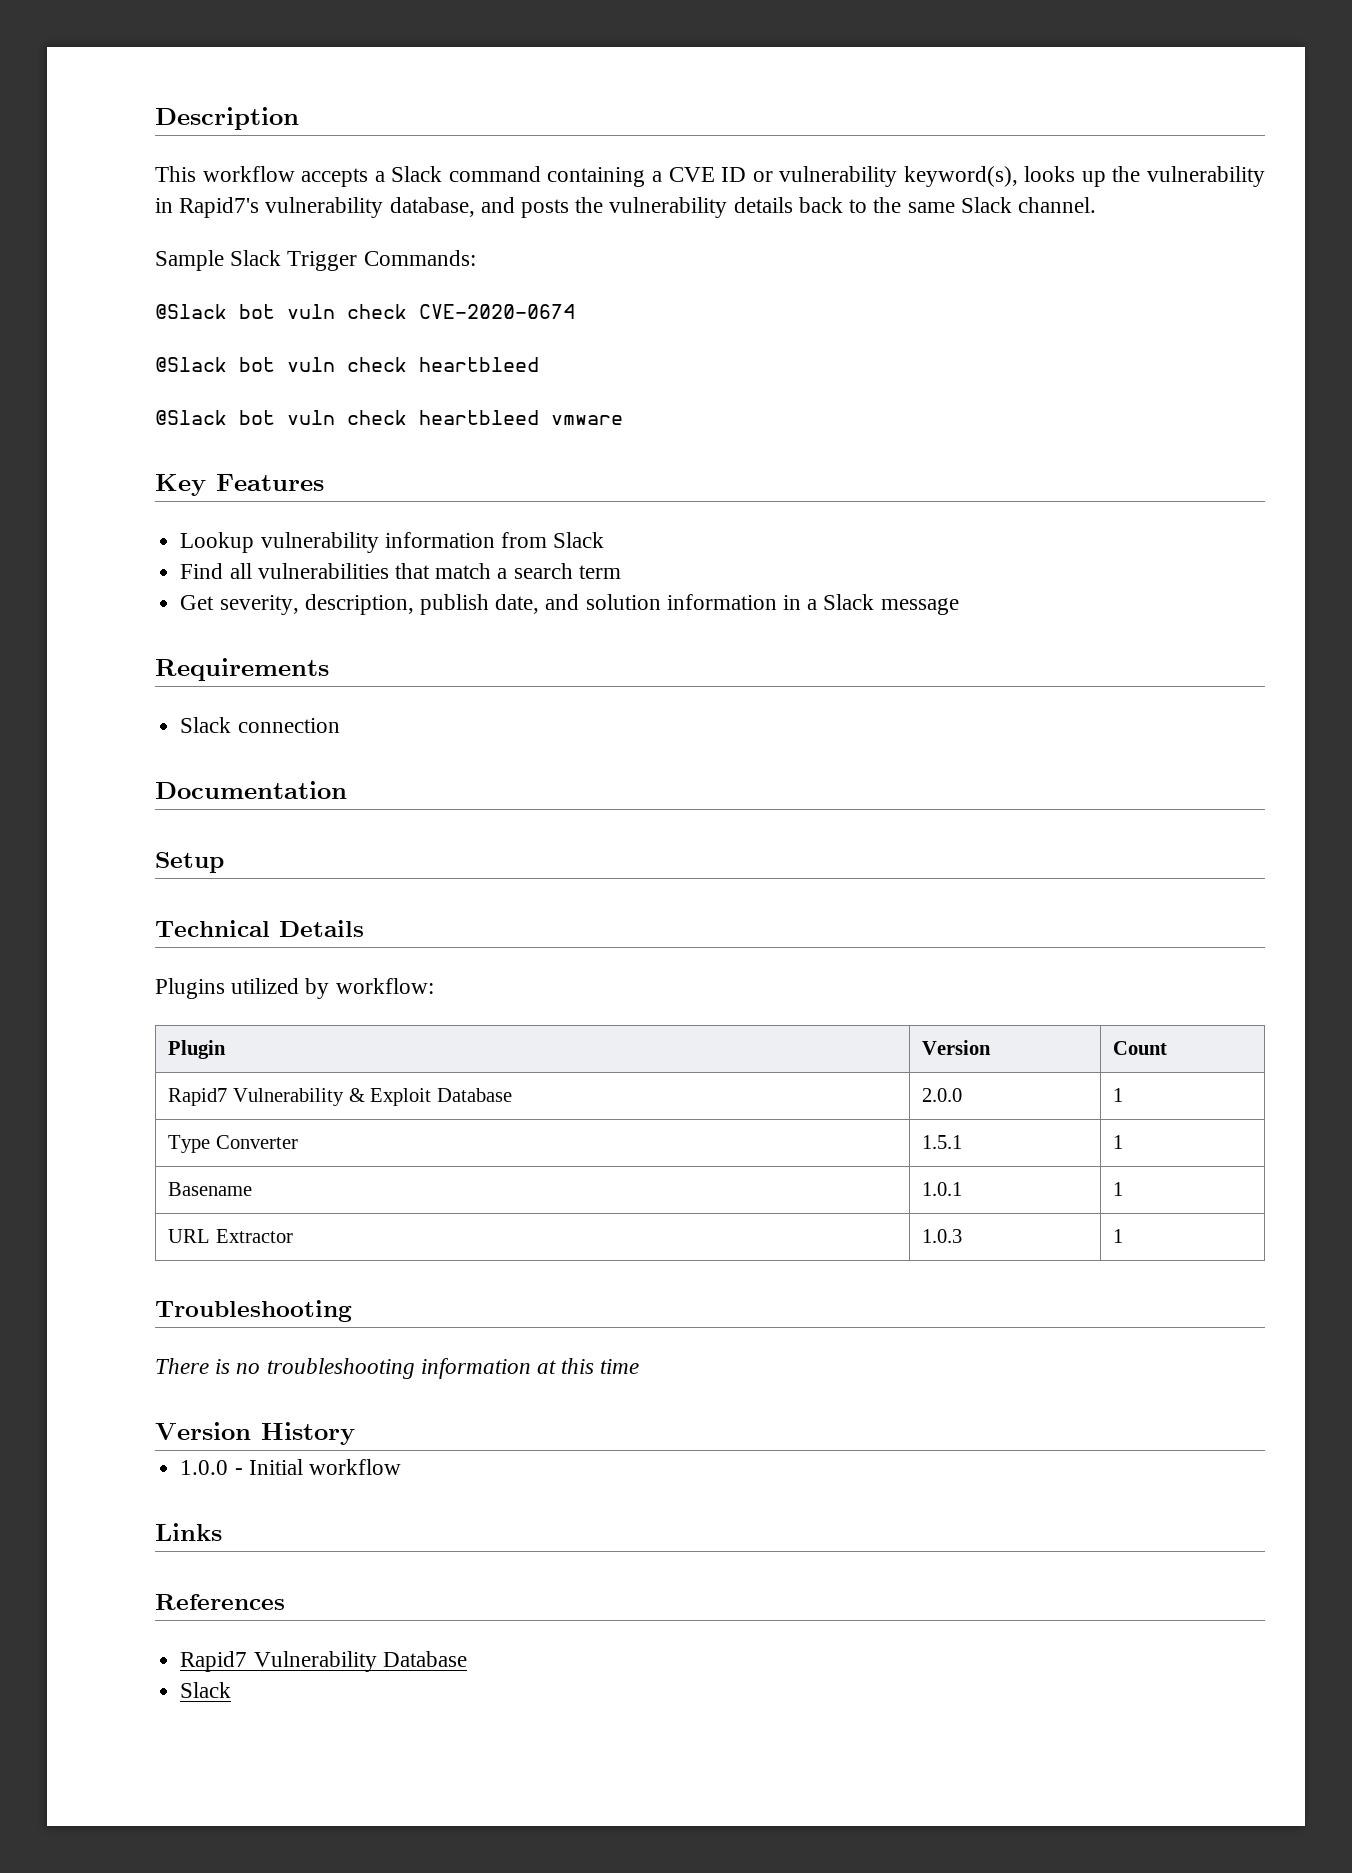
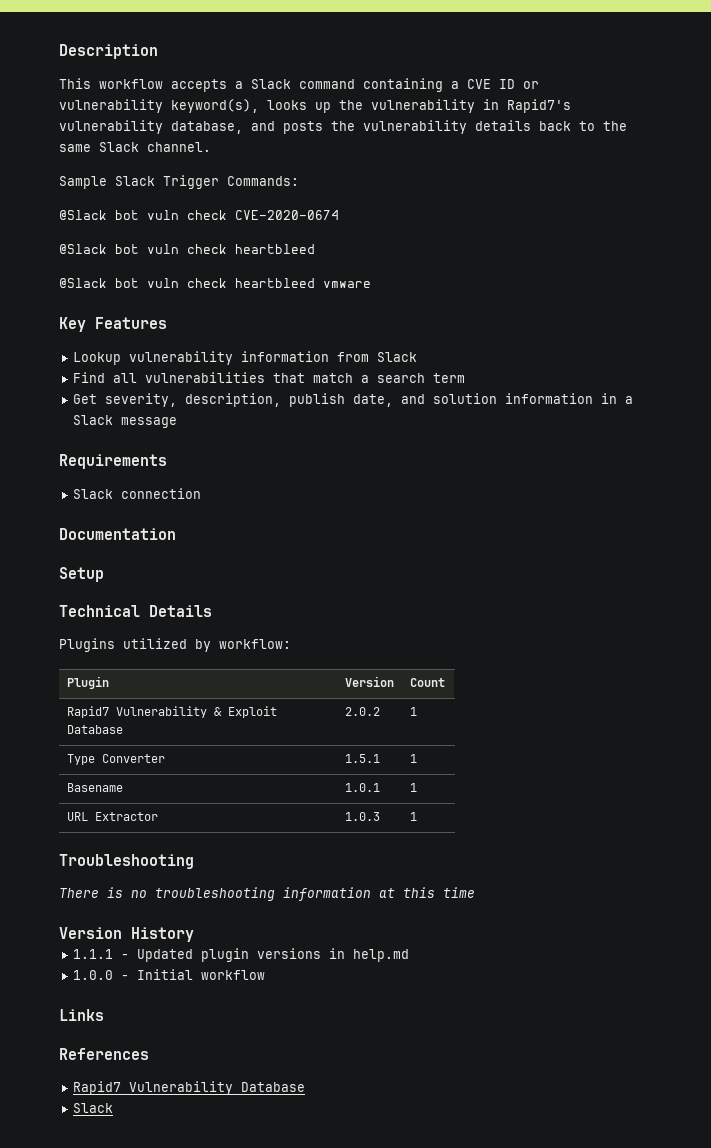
- Rapid7 Vulnerability & Exploit Database | 2.0.0 | 1
+ Rapid7 Vulnerability & Exploit Database | 2.0.2 | 1
+ 1.1.1 - Updated plugin versions in help.md

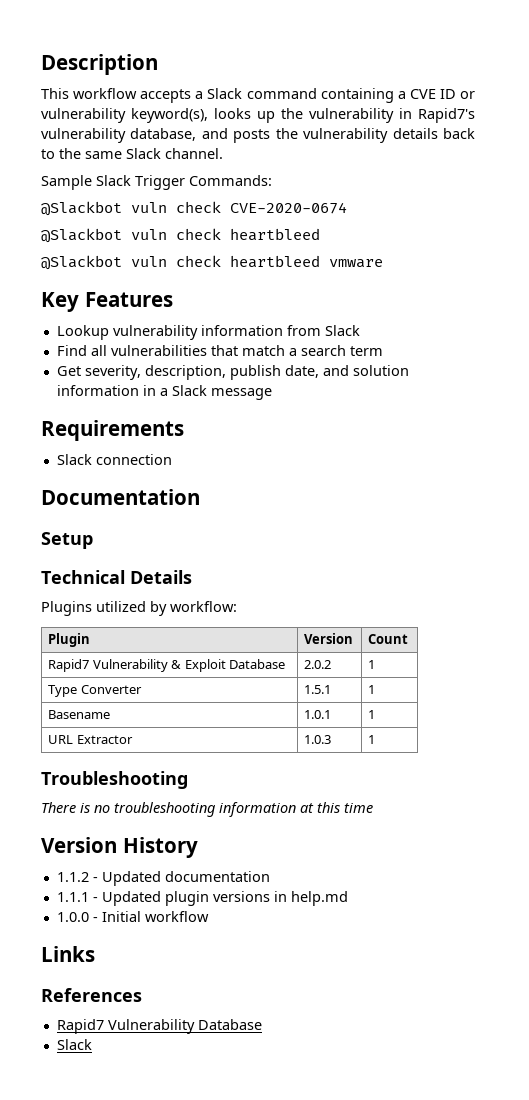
- @Slack bot vuln check CVE-2020-0674
- @Slack bot vuln check heartbleed
+ @Slackbot vuln check CVE-2020-0674
+ @Slackbot vuln check heartbleed
- @Slack bot vuln check heartbleed vmware
+ @Slackbot vuln check heartbleed vmware
+ 1.1.2 - Updated documentation

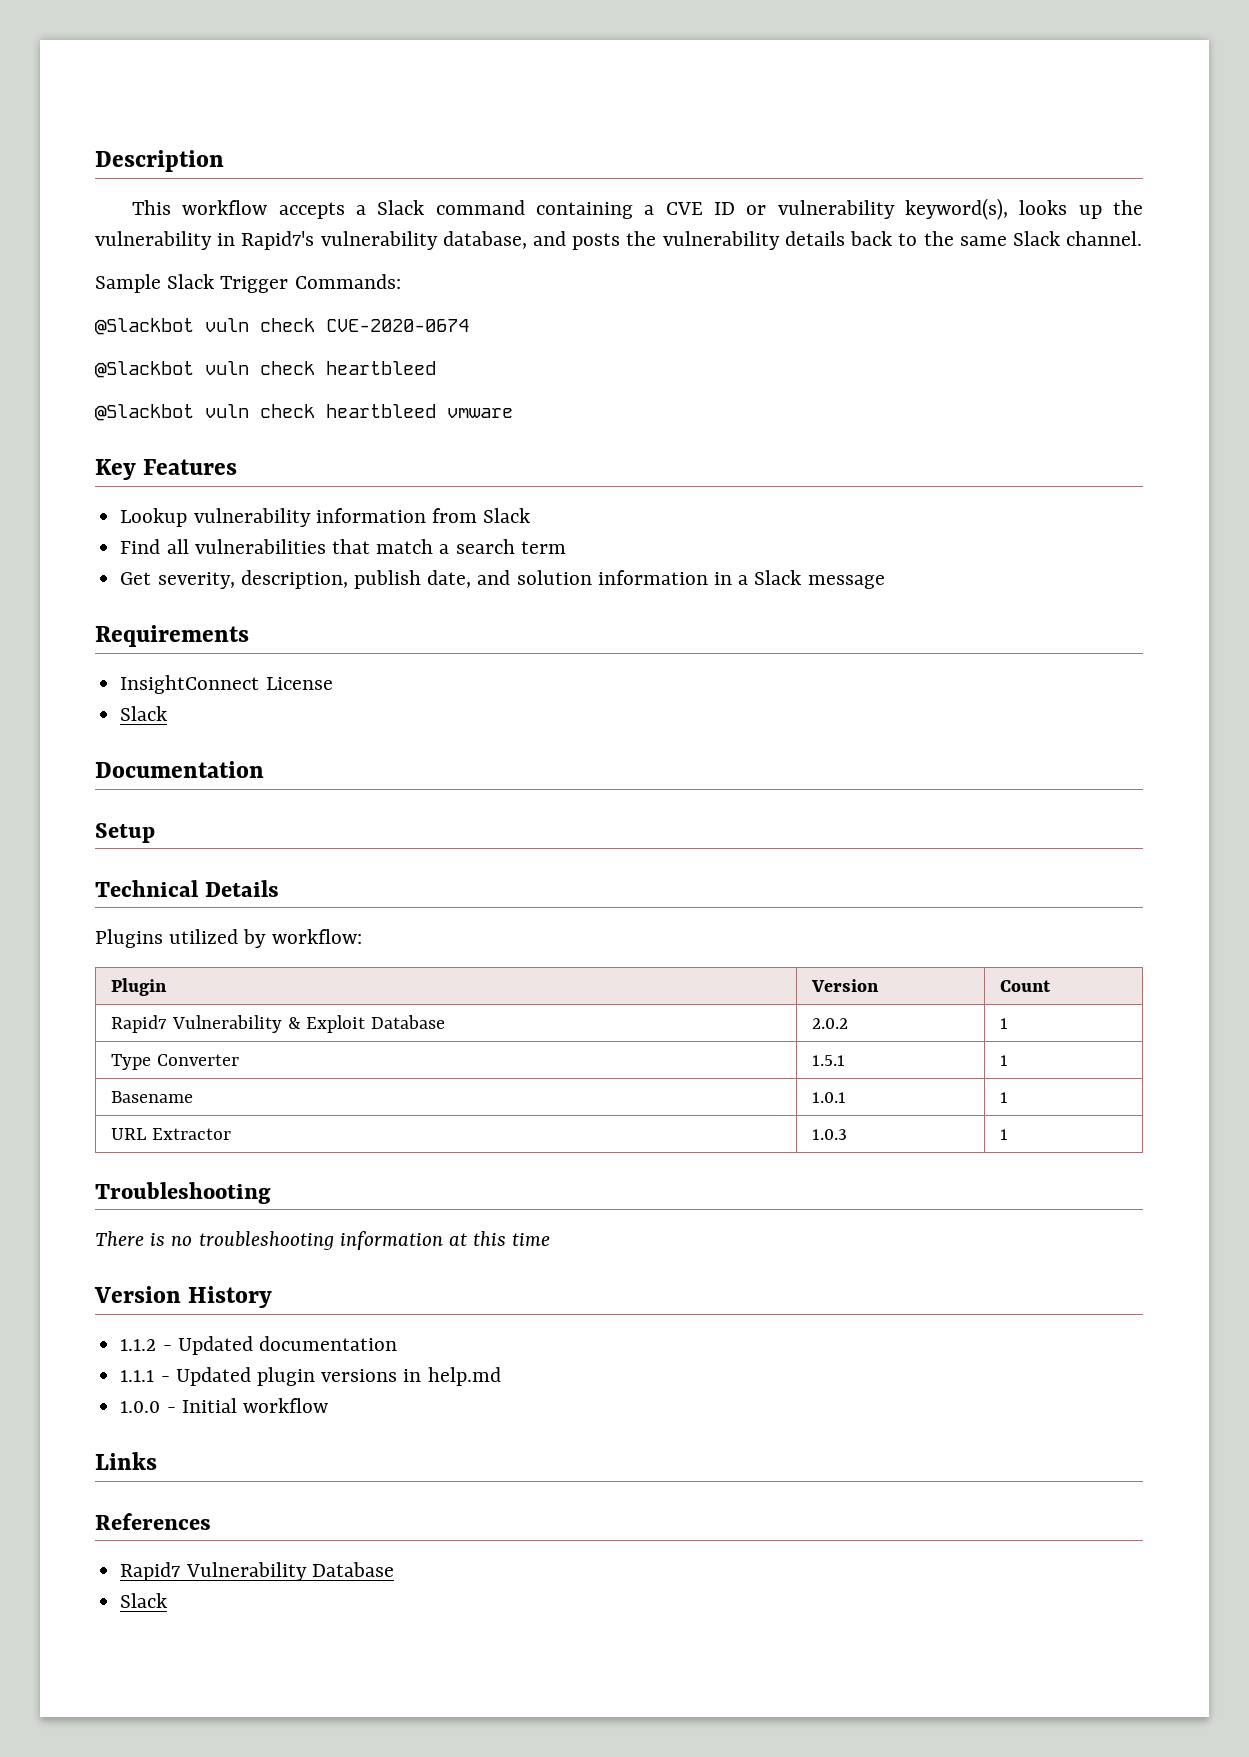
- Slack connection
+ InsightConnect License
+ Slack

